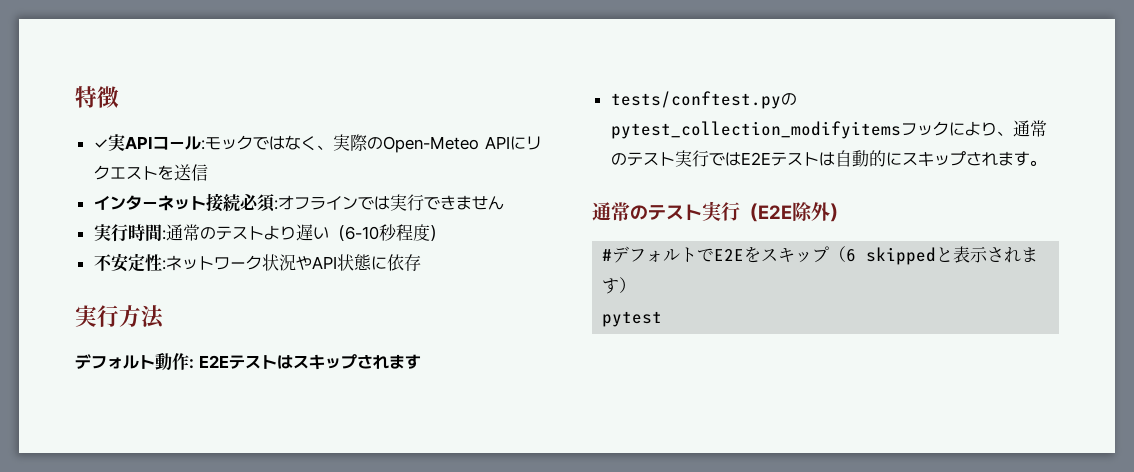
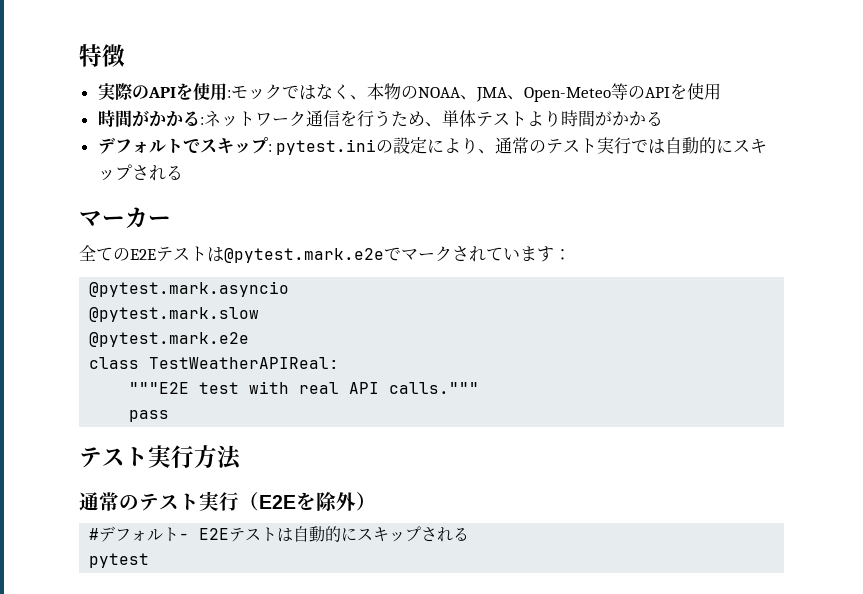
- ✓実APIコール:モックではなく、実際のOpen-Meteo APIにリクエストを送信
- インターネット接続必須:オフラインでは実行できません
- 実行時間:通常のテストより遅い（6-10秒程度）
- 不安定性:ネットワーク状況やAPI状態に依存
- 実行方法
- デフォルト動作: E2Eテストはスキップされます
- tests/conftest.pyのpytest_collection_modifyitemsフックにより、通常のテスト実行ではE2Eテストは自動的にスキップされます。
- 通常のテスト実行（E2E除外）
- #デフォルトでE2Eをスキップ（6 skippedと表示されます）
+ 実際のAPIを使用:モックではなく、本物のNOAA、JMA、Open-Meteo等のAPIを使用
+ 時間がかかる:ネットワーク通信を行うため、単体テストより時間がかかる
+ デフォルトでスキップ: pytest.iniの設定により、通常のテスト実行では自動的にスキップされる
+ マーカー
+ 全てのE2Eテストは@pytest.mark.e2eでマークされています：
+ @pytest.mark.asyncio
+ @pytest.mark.slow
+ @pytest.mark.e2e
+ class TestWeatherAPIReal:
+ """E2E test with real API calls."""
+ pass
+ テスト実行方法
+ 通常のテスト実行（E2Eを除外）
+ #デフォルト- E2Eテストは自動的にスキップされる

